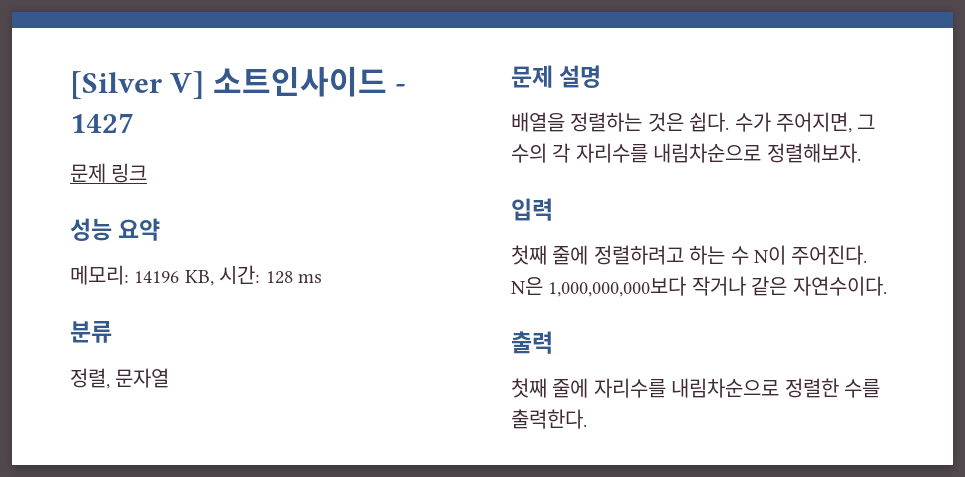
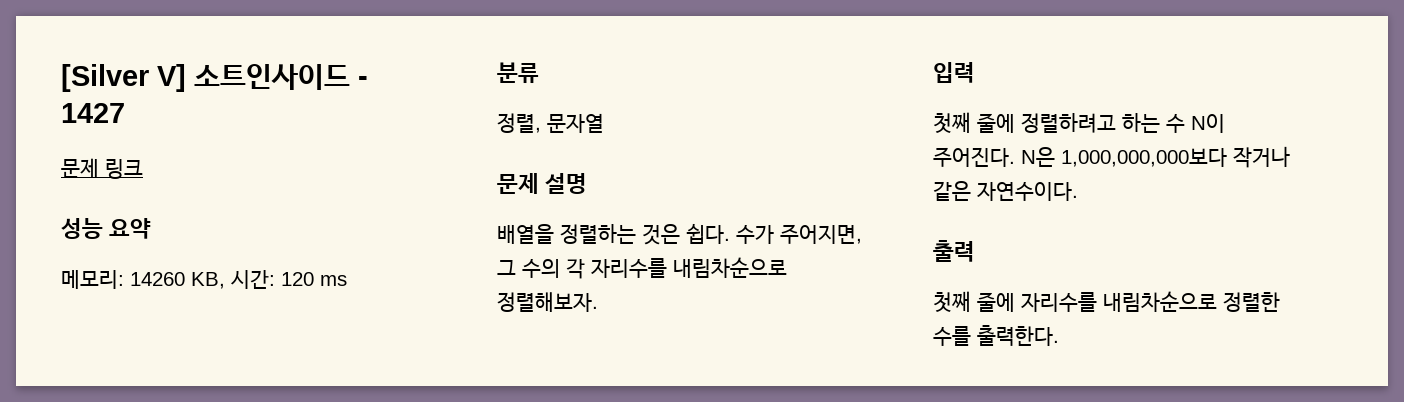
- 메모리: 14196 KB, 시간: 128 ms
+ 메모리: 14260 KB, 시간: 120 ms

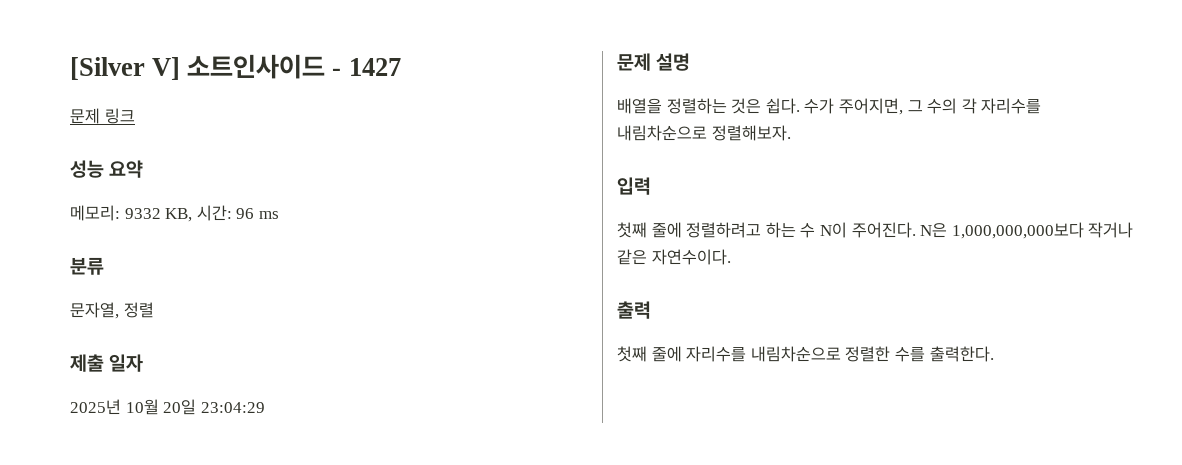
- 메모리: 14260 KB, 시간: 120 ms
+ 메모리: 9332 KB, 시간: 96 ms
- 정렬, 문자열
+ 문자열, 정렬
+ 제출 일자
+ 2025년 10월 20일 23:04:29

